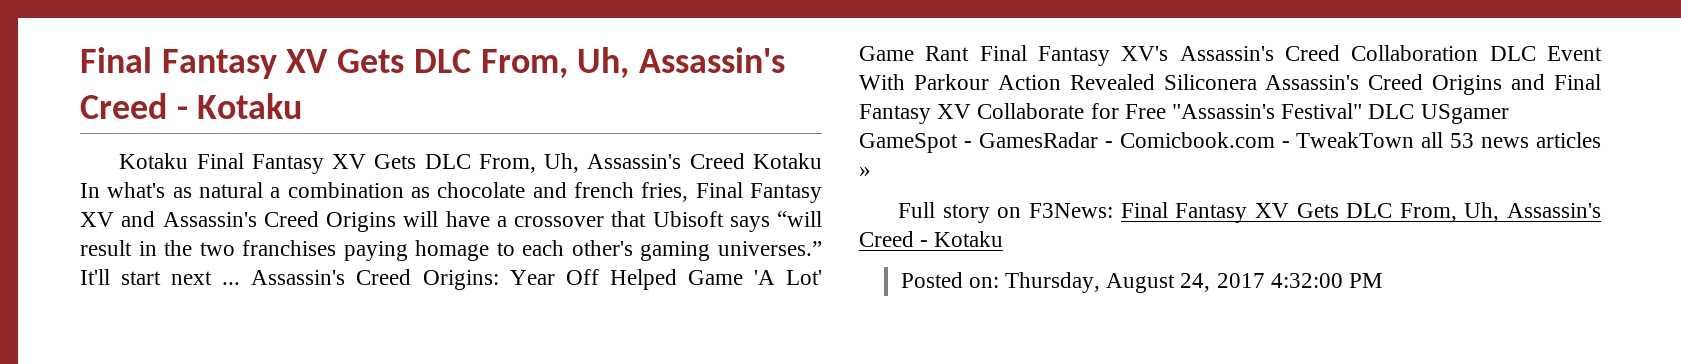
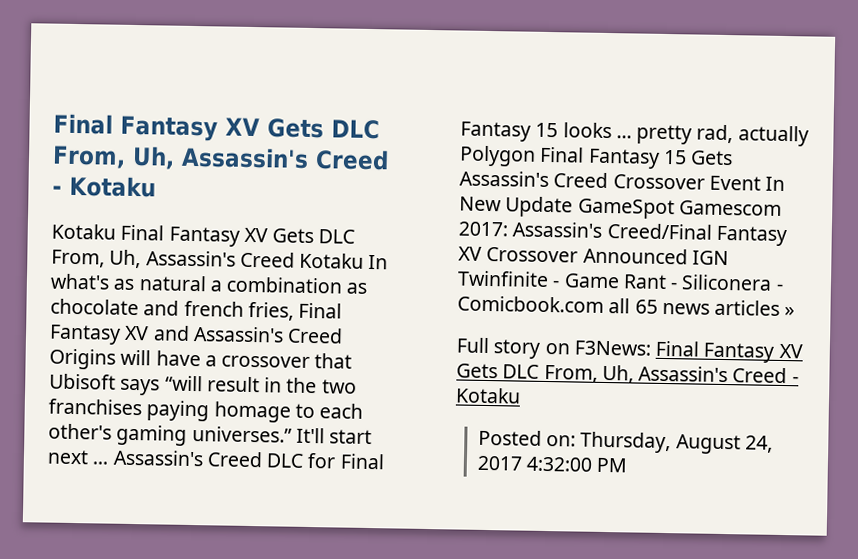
- Assassin's Creed Origins: Year Off Helped Game 'A Lot' Game Rant Final Fantasy XV's Assassin's Creed Collaboration DLC Event With Parkour Action Revealed Siliconera Assassin's Creed Origins and Final Fantasy XV Collaborate for Free "Assassin's Festival" DLC USgamer GameSpot - GamesRadar - Comicbook.com - TweakTown all 53 news articles »
+ Assassin's Creed DLC for Final Fantasy 15 looks ... pretty rad, actually Polygon Final Fantasy 15 Gets Assassin's Creed Crossover Event In New Update GameSpot Gamescom 2017: Assassin's Creed/Final Fantasy XV Crossover Announced IGN Twinfinite - Game Rant - Siliconera - Comicbook.com all 65 news articles »

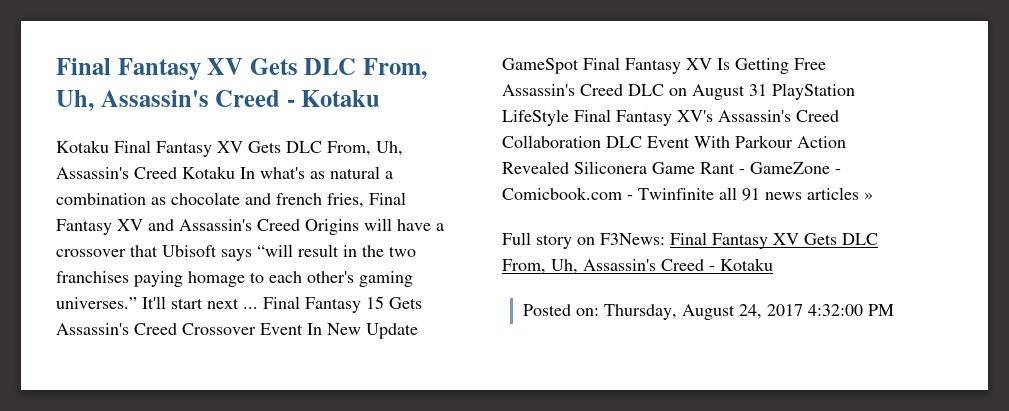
- Assassin's Creed DLC for Final Fantasy 15 looks ... pretty rad, actually Polygon Final Fantasy 15 Gets Assassin's Creed Crossover Event In New Update GameSpot Gamescom 2017: Assassin's Creed/Final Fantasy XV Crossover Announced IGN Twinfinite - Game Rant - Siliconera - Comicbook.com all 65 news articles »
+ Final Fantasy 15 Gets Assassin's Creed Crossover Event In New Update GameSpot Final Fantasy XV Is Getting Free Assassin's Creed DLC on August 31 PlayStation LifeStyle Final Fantasy XV's Assassin's Creed Collaboration DLC Event With Parkour Action Revealed Siliconera Game Rant - GameZone - Comicbook.com - Twinfinite all 91 news articles »

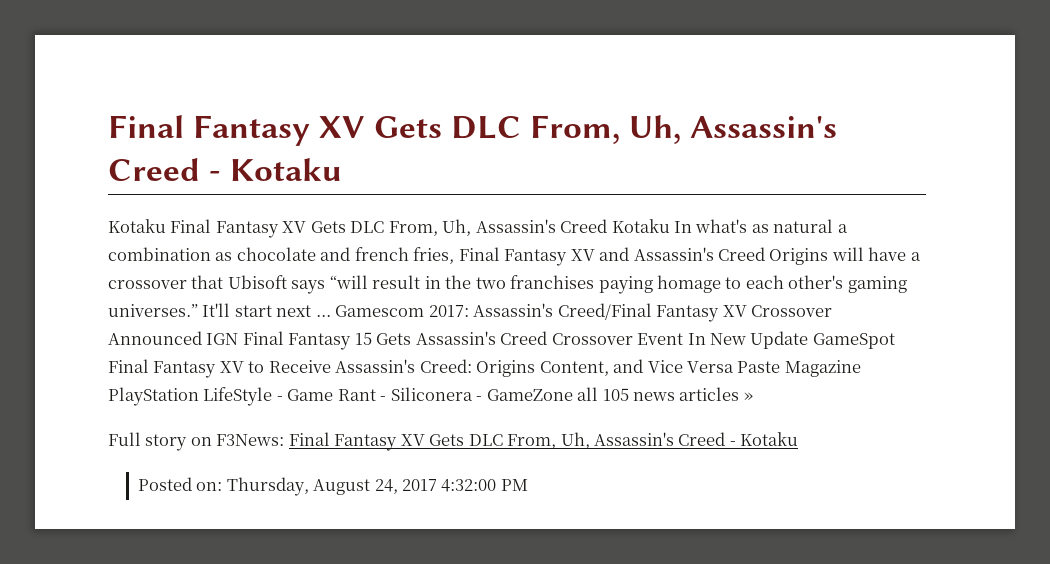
- Final Fantasy 15 Gets Assassin's Creed Crossover Event In New Update GameSpot Final Fantasy XV Is Getting Free Assassin's Creed DLC on August 31 PlayStation LifeStyle Final Fantasy XV's Assassin's Creed Collaboration DLC Event With Parkour Action Revealed Siliconera Game Rant - GameZone - Comicbook.com - Twinfinite all 91 news articles »
+ Gamescom 2017: Assassin's Creed/Final Fantasy XV Crossover Announced IGN Final Fantasy 15 Gets Assassin's Creed Crossover Event In New Update GameSpot Final Fantasy XV to Receive Assassin's Creed: Origins Content, and Vice Versa Paste Magazine PlayStation LifeStyle - Game Rant - Siliconera - GameZone all 105 news articles »

